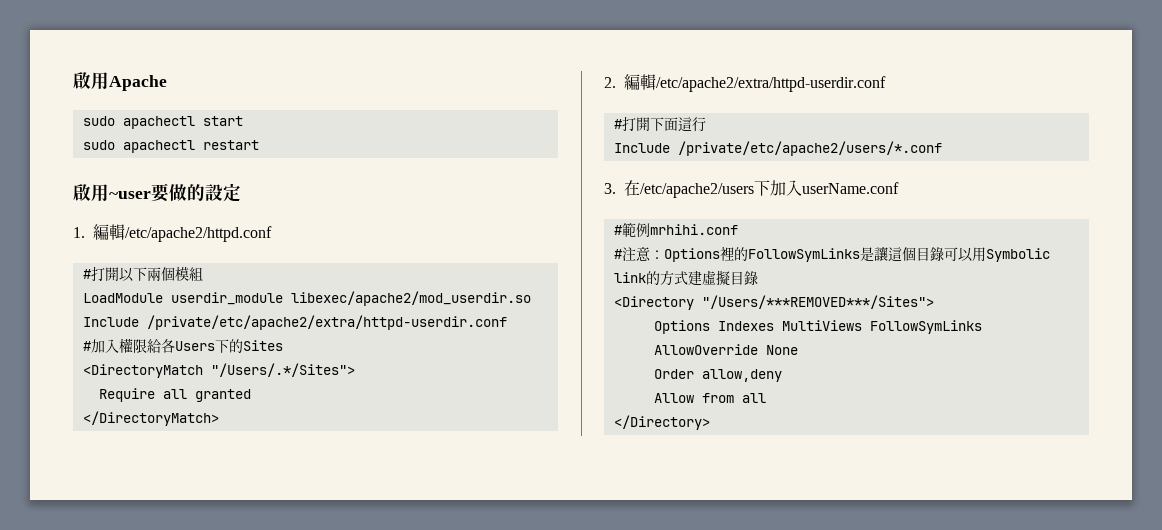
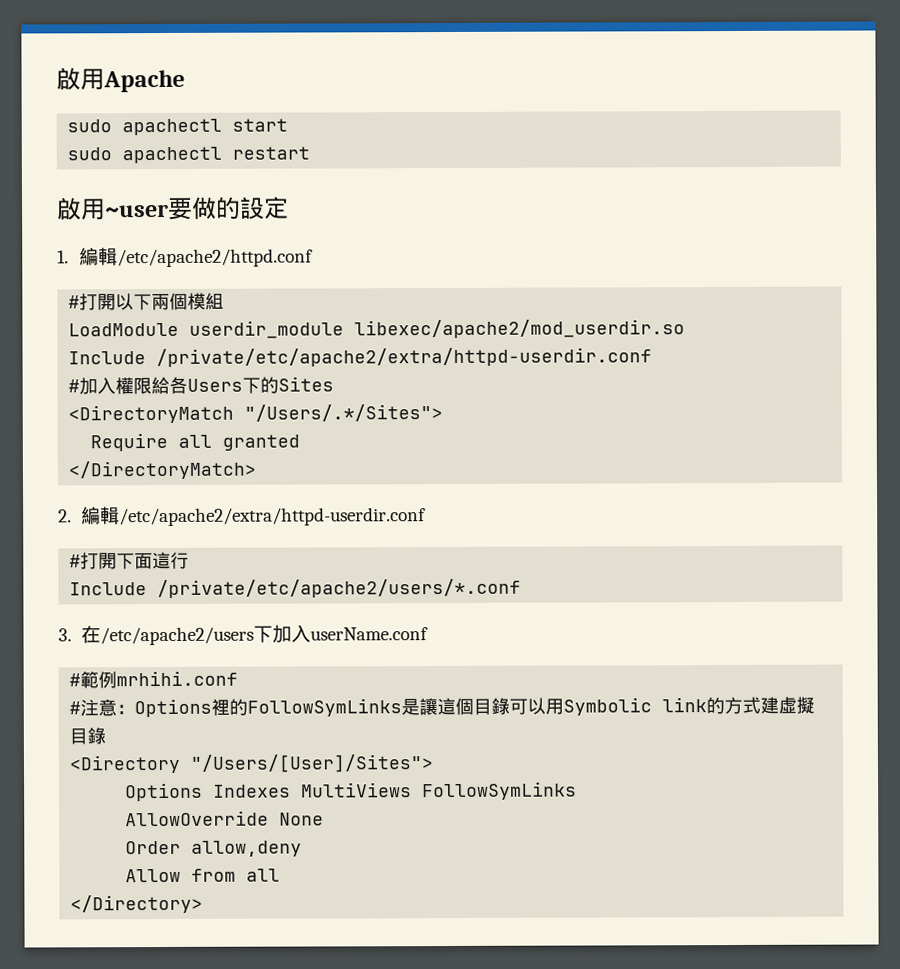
- <Directory "/Users/***REMOVED***/Sites">
+ <Directory "/Users/[User]/Sites">

